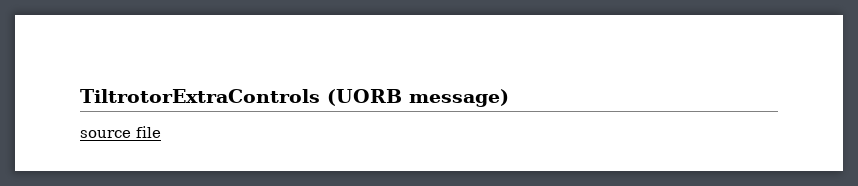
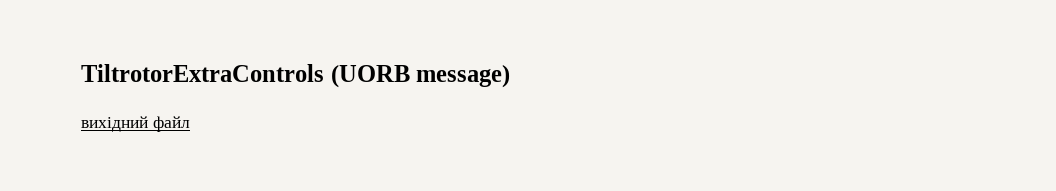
- source file
+ вихідний файл

